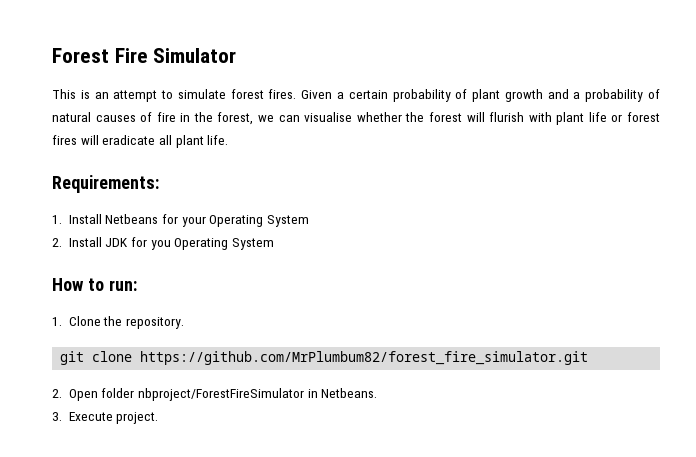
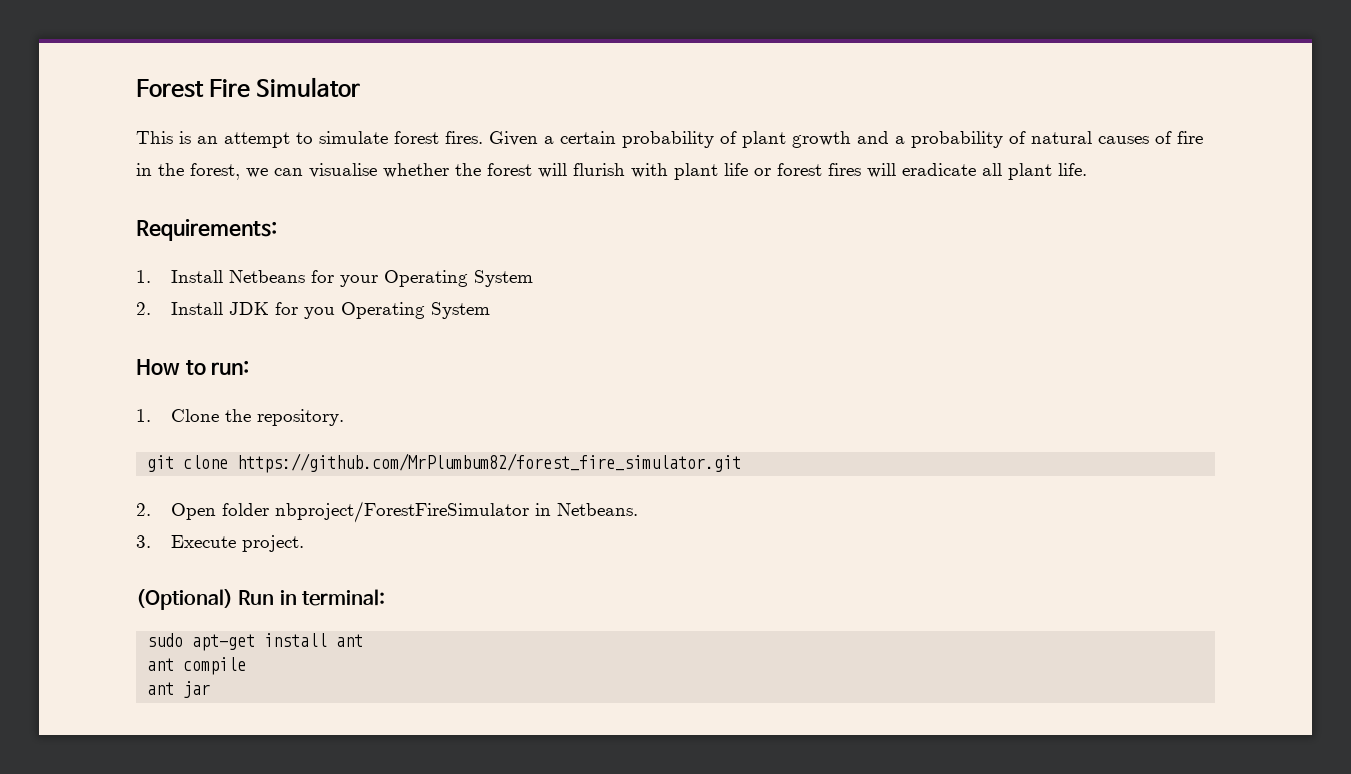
+ (Optional) Run in terminal:
+ sudo apt-get install ant
+ ant compile
+ ant jar

